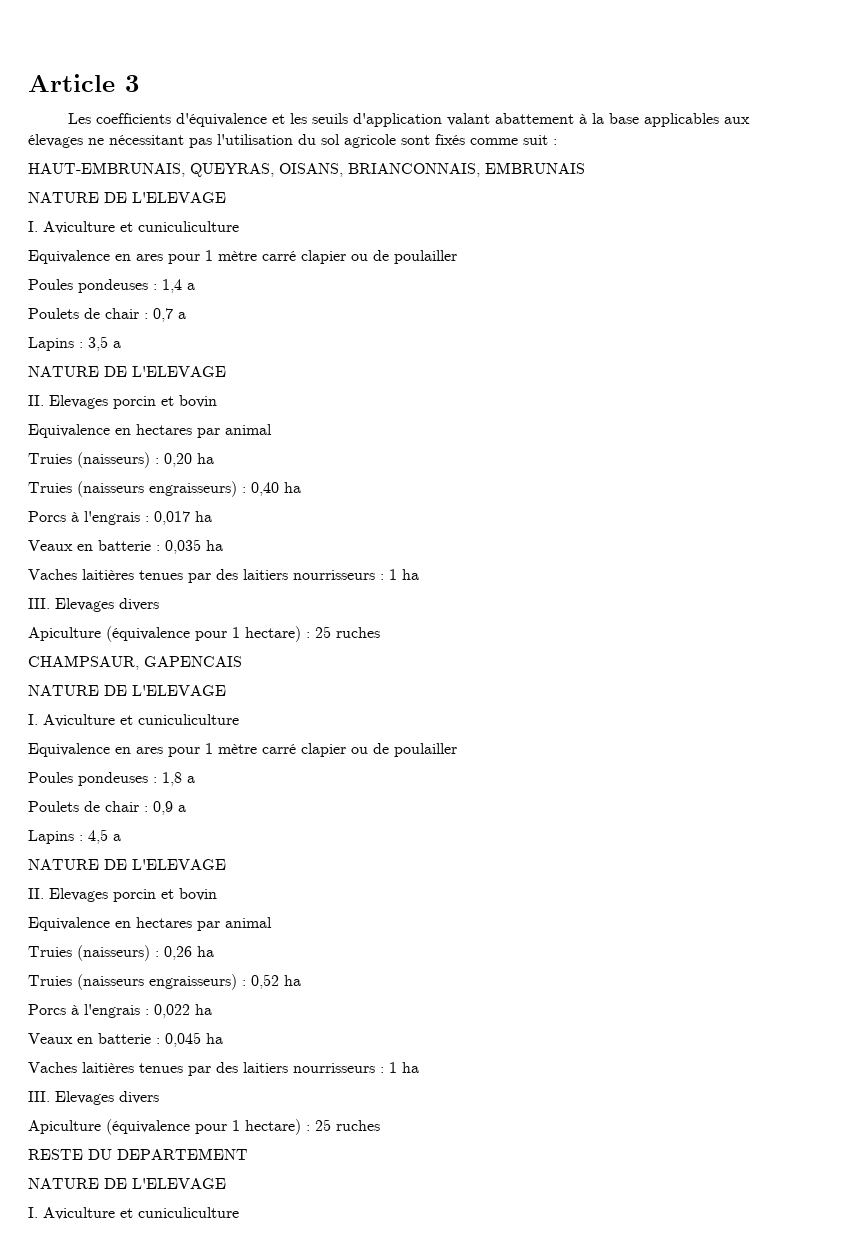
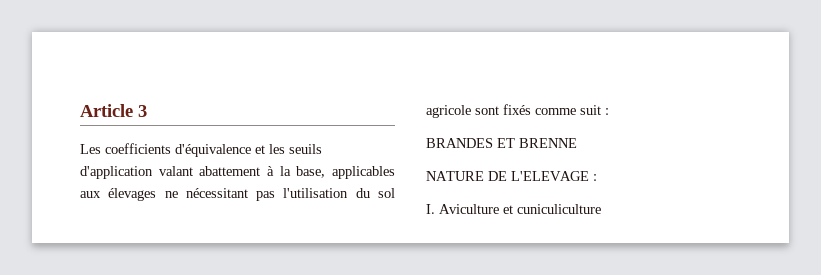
- Les coefficients d'équivalence et les seuils d'application valant abattement à la base applicables aux élevages ne nécessitant pas l'utilisation du sol agricole sont fixés comme suit :
+ Les coefficients d'équivalence et les seuils d'application valant abattement à la base, applicables aux élevages ne nécessitant pas l'utilisation du sol agricole sont fixés comme suit :
- HAUT-EMBRUNAIS, QUEYRAS, OISANS, BRIANCONNAIS, EMBRUNAIS
- NATURE DE L'ELEVAGE
- I. Aviculture et cuniculiculture
- Equivalence en ares pour 1 mètre carré clapier ou de poulailler
- Poules pondeuses : 1,4 a
- Poulets de chair : 0,7 a
- Lapins : 3,5 a
- NATURE DE L'ELEVAGE
- II. Elevages porcin et bovin
- Equivalence en hectares par animal
- Truies (naisseurs) : 0,20 ha
- Truies (naisseurs engraisseurs) : 0,40 ha
- Porcs à l'engrais : 0,017 ha
- Veaux en batterie : 0,035 ha
- Vaches laitières tenues par des laitiers nourrisseurs : 1 ha
- III. Elevages divers
- Apiculture (équivalence pour 1 hectare) : 25 ruches
- CHAMPSAUR, GAPENCAIS
- NATURE DE L'ELEVAGE
- I. Aviculture et cuniculiculture
- Equivalence en ares pour 1 mètre carré clapier ou de poulailler
- Poules pondeuses : 1,8 a
- Poulets de chair : 0,9 a
- Lapins : 4,5 a
- NATURE DE L'ELEVAGE
- II. Elevages porcin et bovin
- Equivalence en hectares par animal
- Truies (naisseurs) : 0,26 ha
- Truies (naisseurs engraisseurs) : 0,52 ha
- Porcs à l'engrais : 0,022 ha
- Veaux en batterie : 0,045 ha
- Vaches laitières tenues par des laitiers nourrisseurs : 1 ha
- III. Elevages divers
- Apiculture (équivalence pour 1 hectare) : 25 ruches
- RESTE DU DEPARTEMENT
- NATURE DE L'ELEVAGE
+ BRANDES ET BRENNE
+ NATURE DE L'ELEVAGE :

